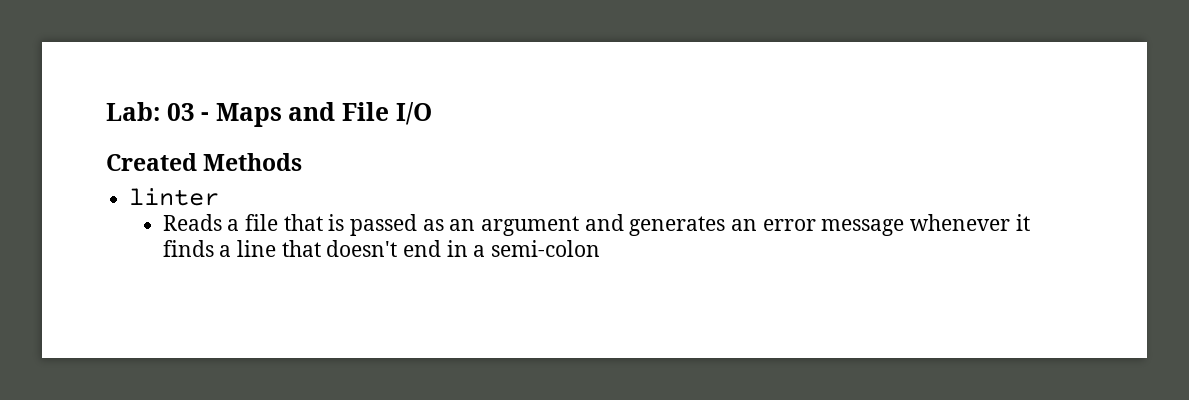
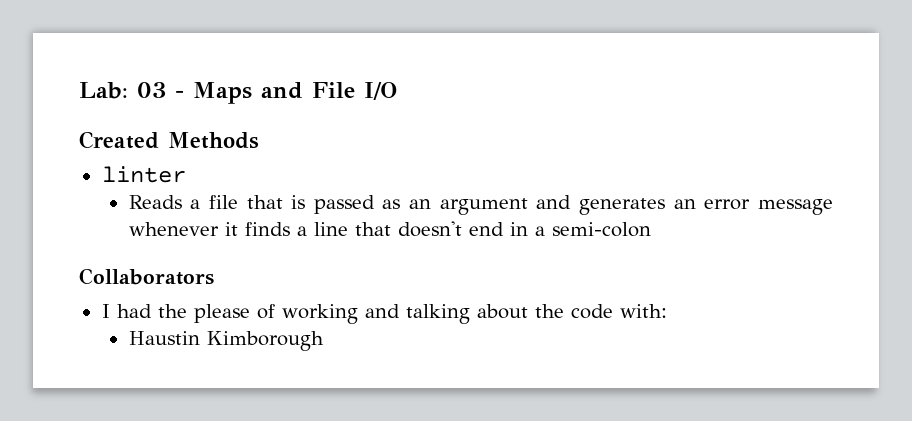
+ Collaborators
+ I had the please of working and talking about the code with:
+ Haustin Kimborough

